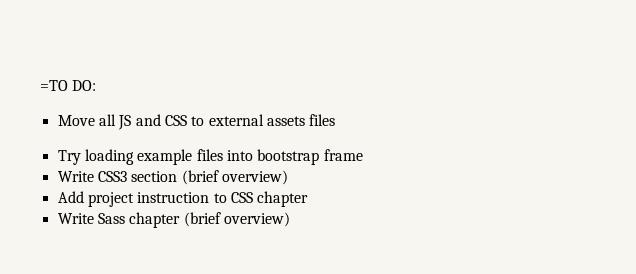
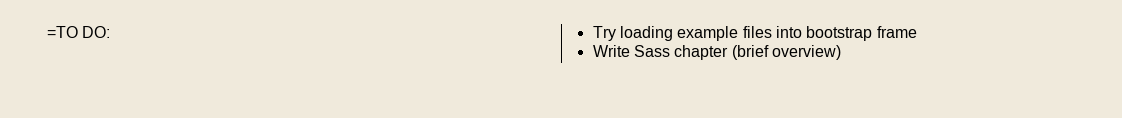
- Move all JS and CSS to external assets files
- Write CSS3 section (brief overview)
- Add project instruction to CSS chapter

